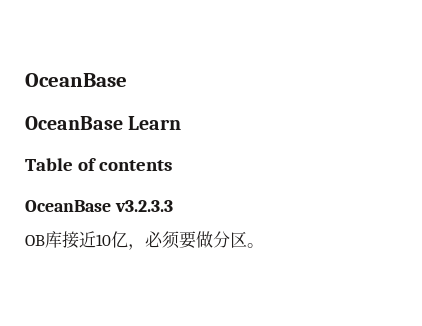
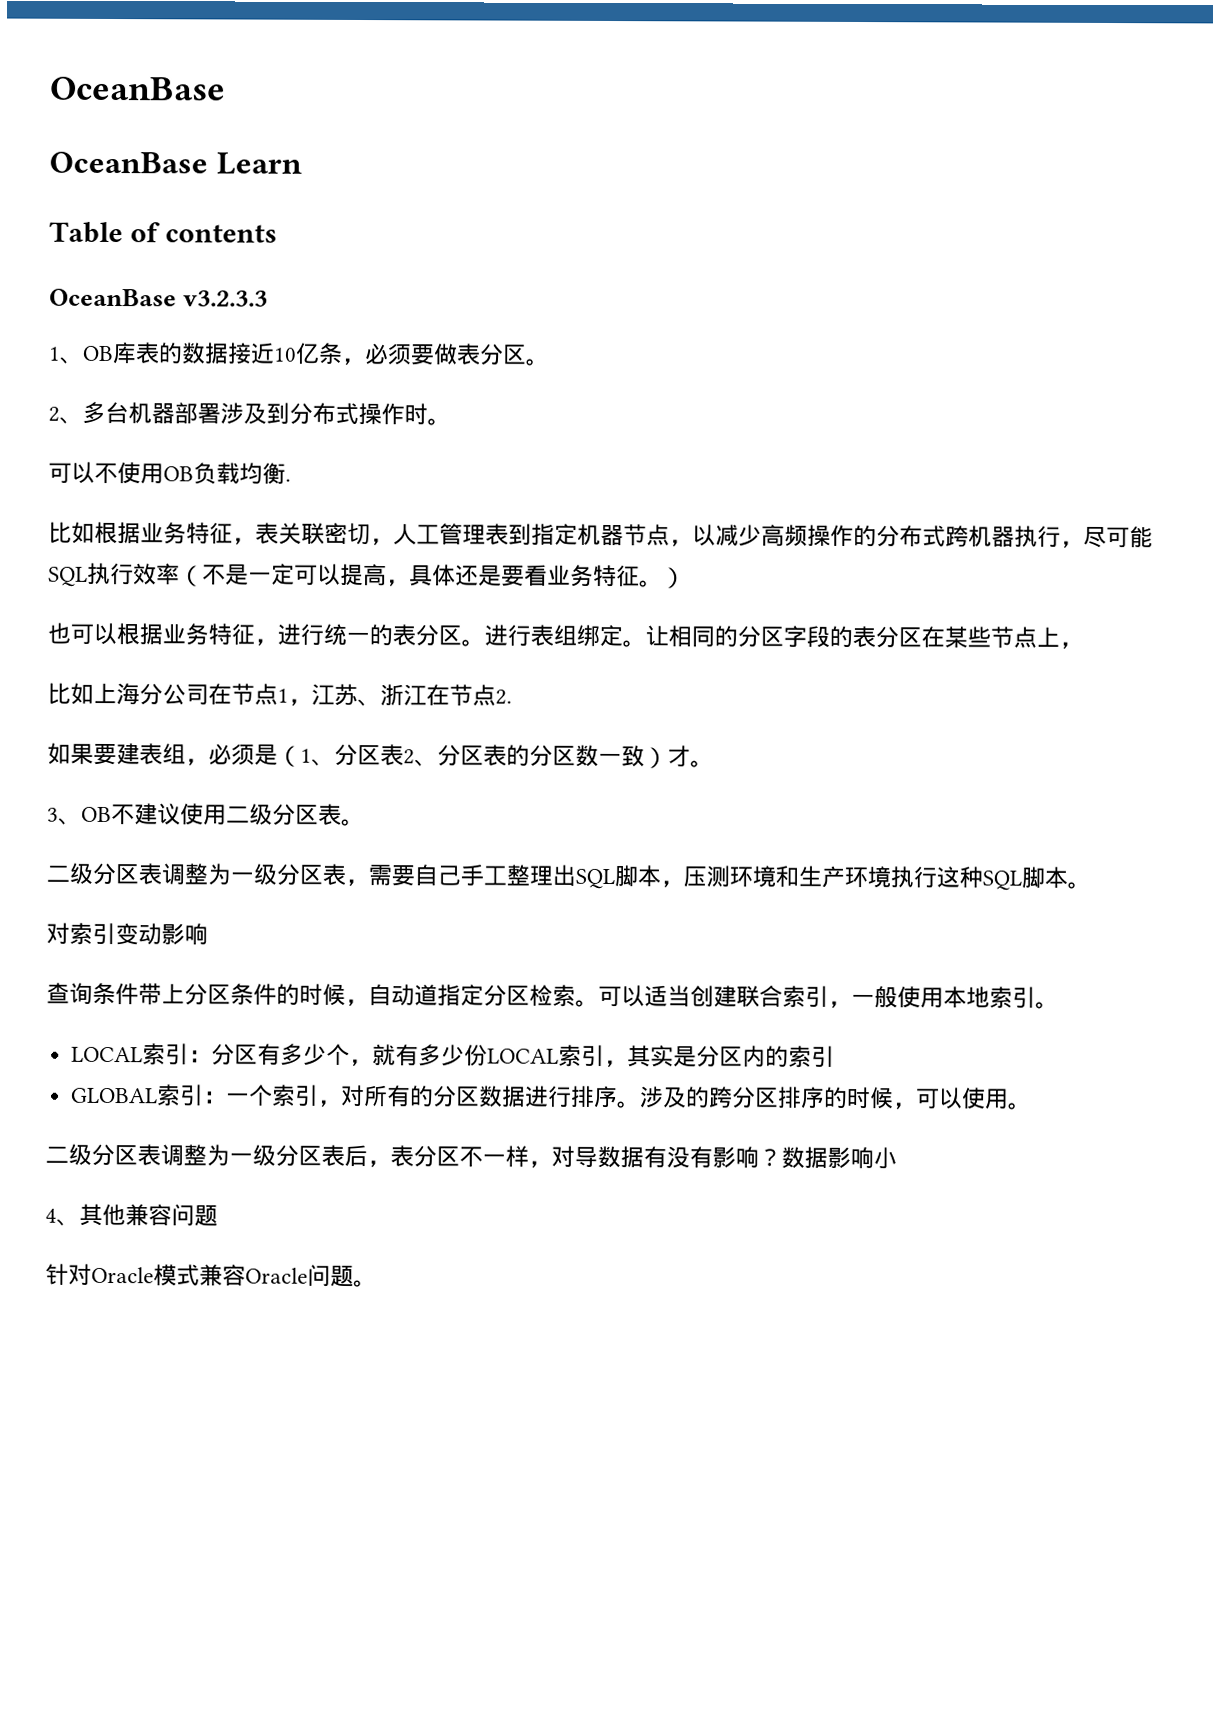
- OB库接近10亿，必须要做分区。
+ 1、OB库表的数据接近10亿条，必须要做表分区。
+ 2、多台机器部署涉及到分布式操作时。
+ 可以不使用OB负载均衡.
+ 比如根据业务特征，表关联密切，人工管理表到指定机器节点，以减少高频操作的分布式跨机器执行，尽可能SQL执行效率（不是一定可以提高，具体还是要看业务特征。）
+ 也可以根据业务特征，进行统一的表分区。进行表组绑定。让相同的分区字段的表分区在某些节点上，
+ 比如上海分公司在节点1，江苏、浙江在节点2.
+ 如果要建表组，必须是（1、分区表2、分区表的分区数一致）才。
+ 3、OB不建议使用二级分区表。
+ 二级分区表调整为一级分区表，需要自己手工整理出SQL脚本，压测环境和生产环境执行这种SQL脚本。
+ 对索引变动影响
+ 查询条件带上分区条件的时候，自动道指定分区检索。可以适当创建联合索引，一般使用本地索引。
+ LOCAL索引：分区有多少个，就有多少份LOCAL索引，其实是分区内的索引
+ GLOBAL索引：一个索引，对所有的分区数据进行排序。涉及的跨分区排序的时候，可以使用。
+ 二级分区表调整为一级分区表后，表分区不一样，对导数据有没有影响？数据影响小
+ 4、其他兼容问题
+ 针对Oracle模式兼容Oracle问题。

